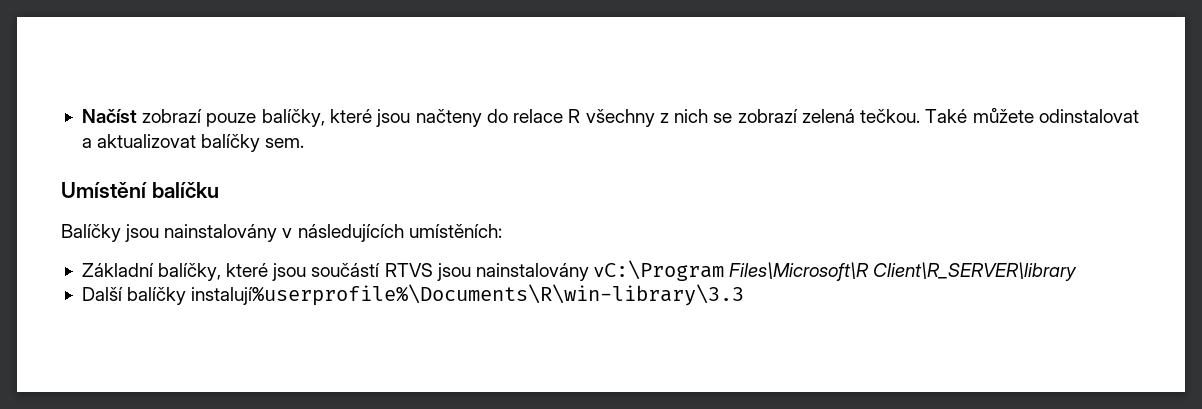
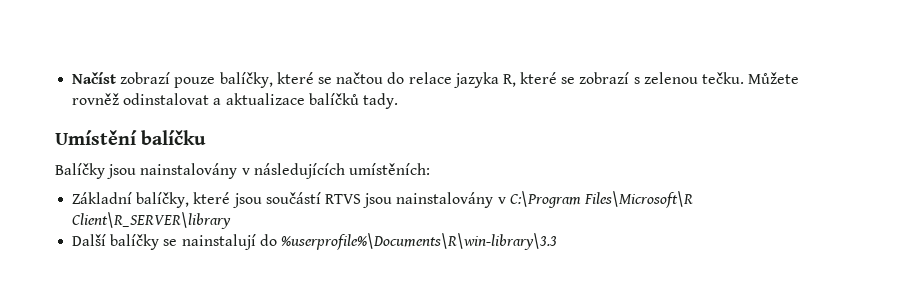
- Načíst zobrazí pouze balíčky, které jsou načteny do relace R všechny z nich se zobrazí zelená tečkou. Také můžete odinstalovat a aktualizovat balíčky sem.
+ Načíst zobrazí pouze balíčky, které se načtou do relace jazyka R, které se zobrazí s zelenou tečku. Můžete rovněž odinstalovat a aktualizace balíčků tady.
- Základní balíčky, které jsou součástí RTVS jsou nainstalovány vC:\Program Files\Microsoft\R Client\R_SERVER\library
+ Základní balíčky, které jsou součástí RTVS jsou nainstalovány v C:\Program Files\Microsoft\R Client\R_SERVER\library
- Další balíčky instalují%userprofile%\Documents\R\win-library\3.3
+ Další balíčky se nainstalují do %userprofile%\Documents\R\win-library\3.3

